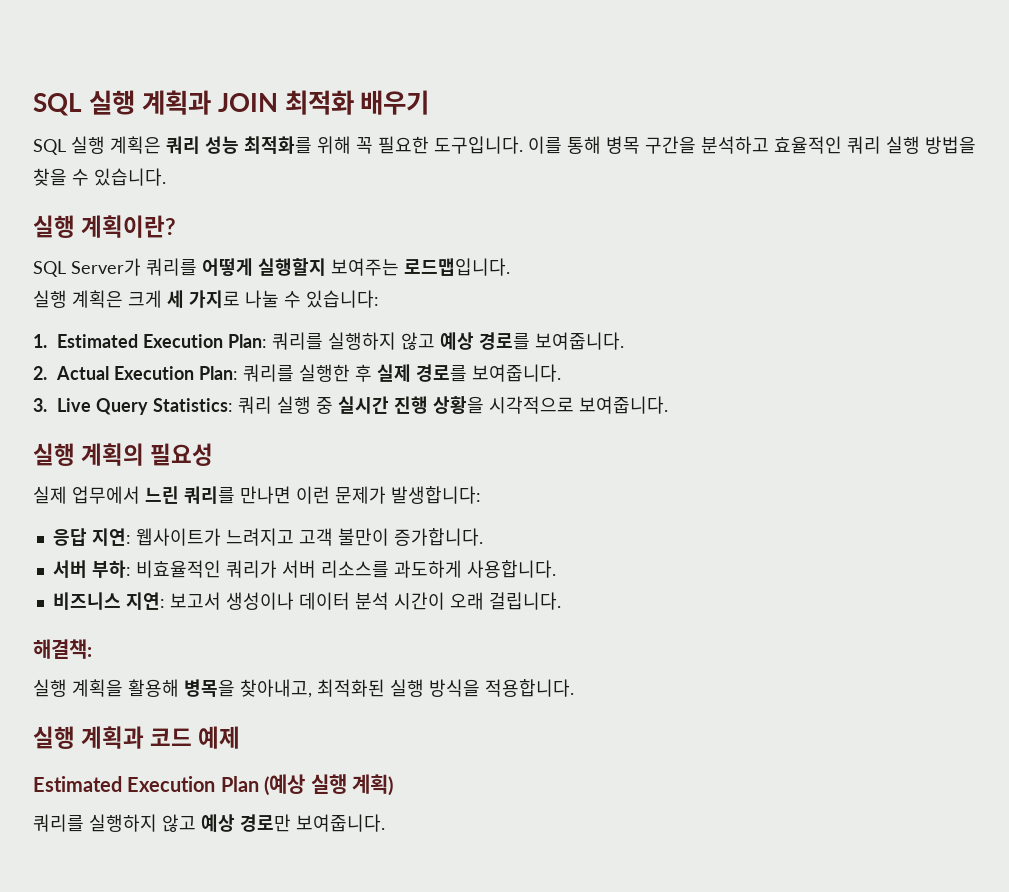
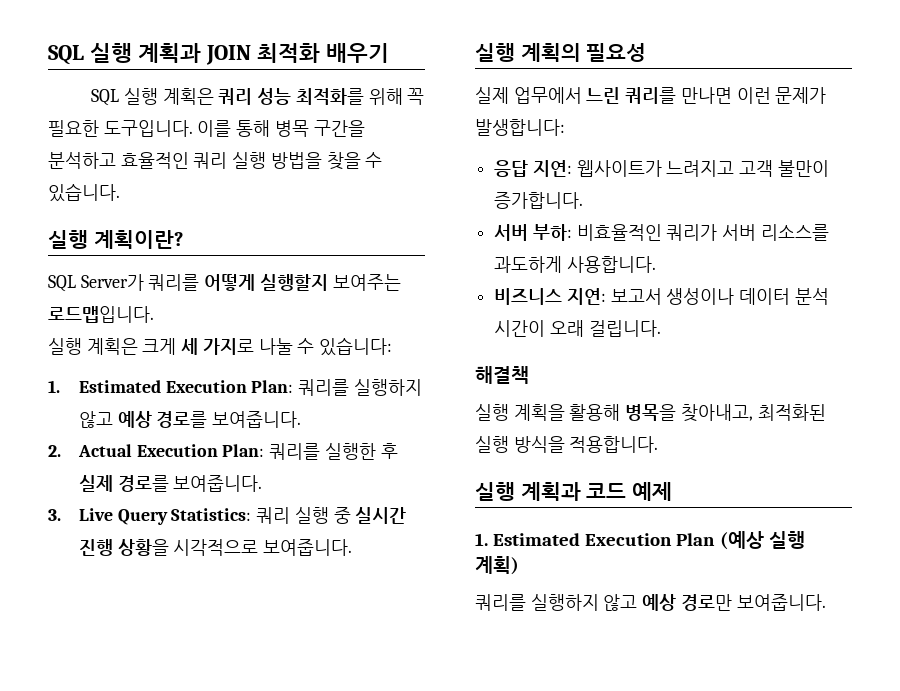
- 해결책:
+ 해결책
- Estimated Execution Plan (예상 실행 계획)
+ 1. Estimated Execution Plan (예상 실행 계획)

